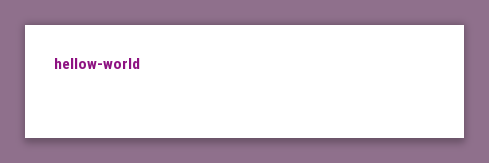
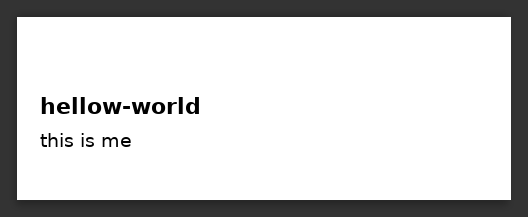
+ this is me

